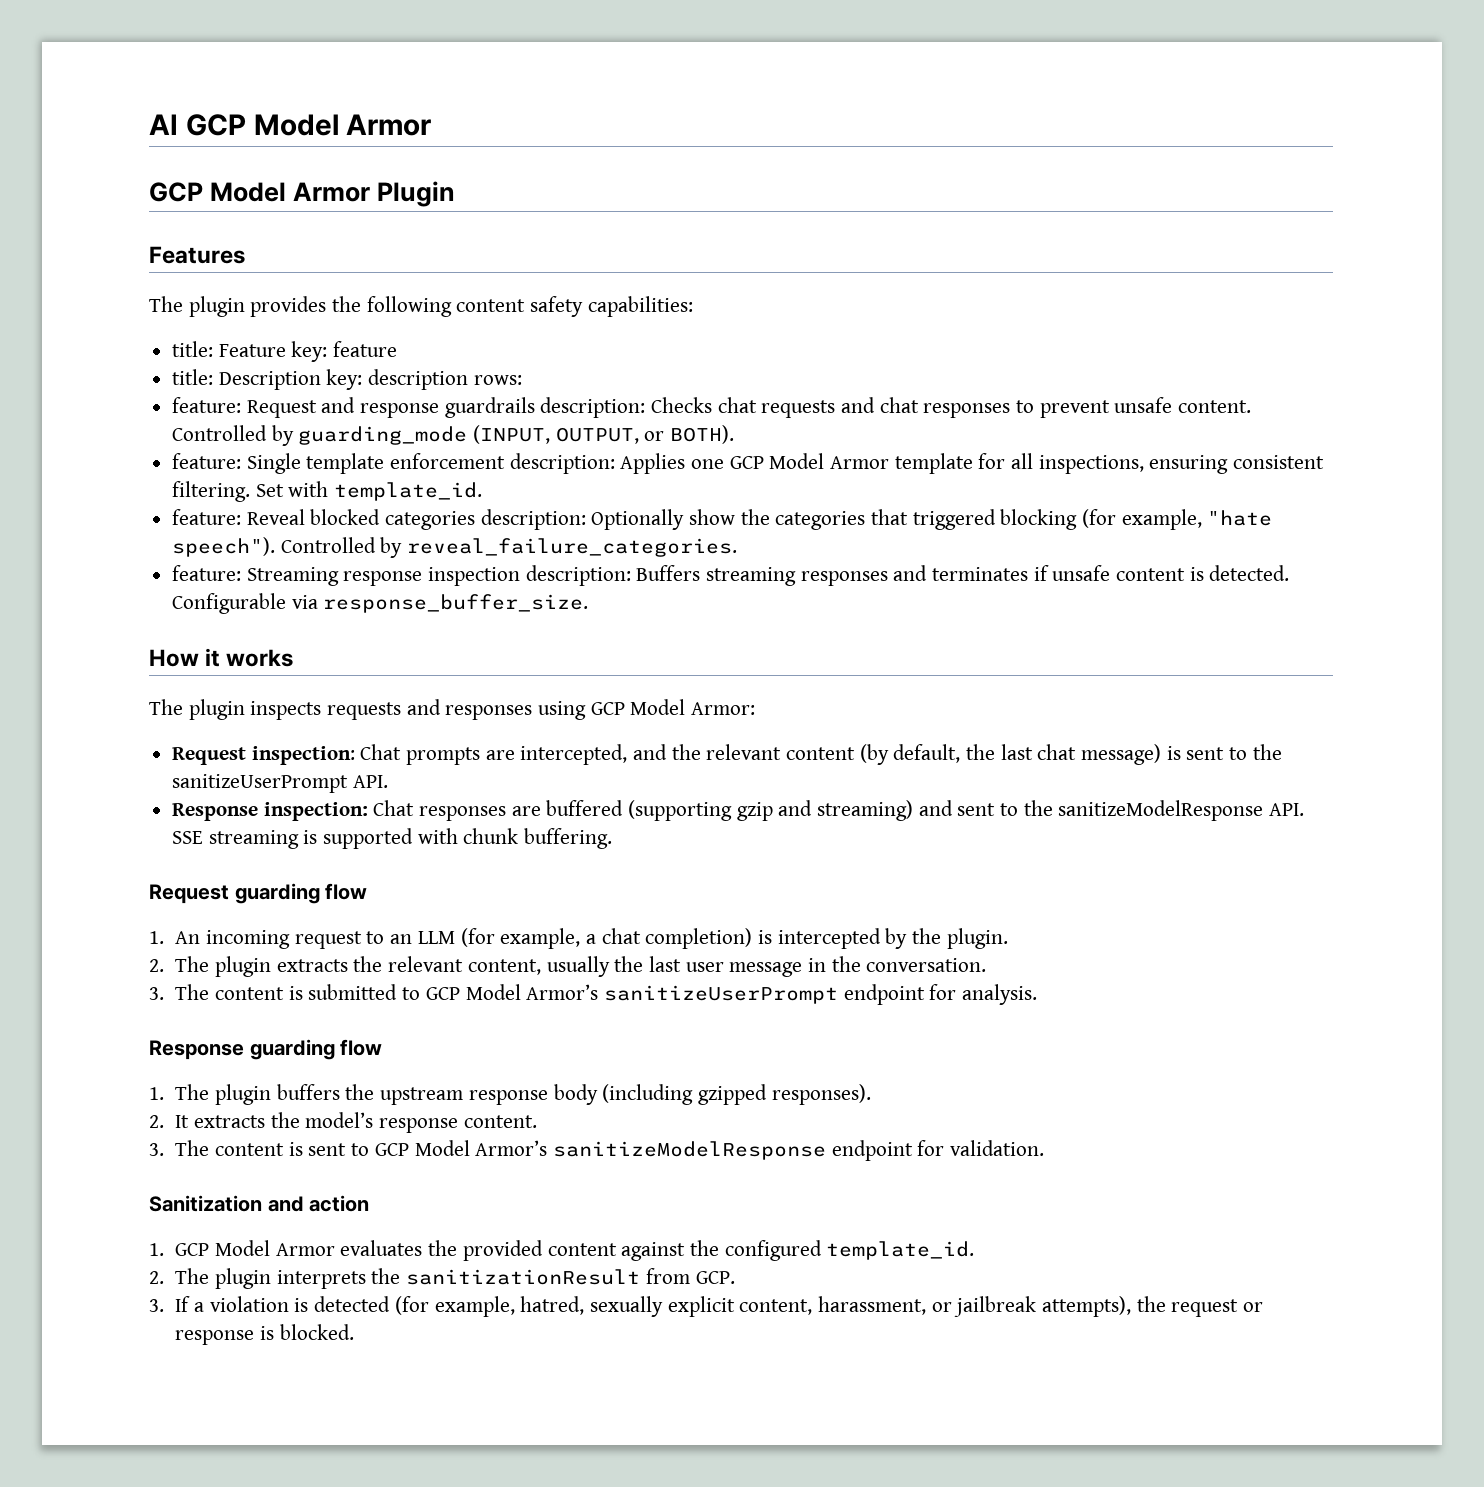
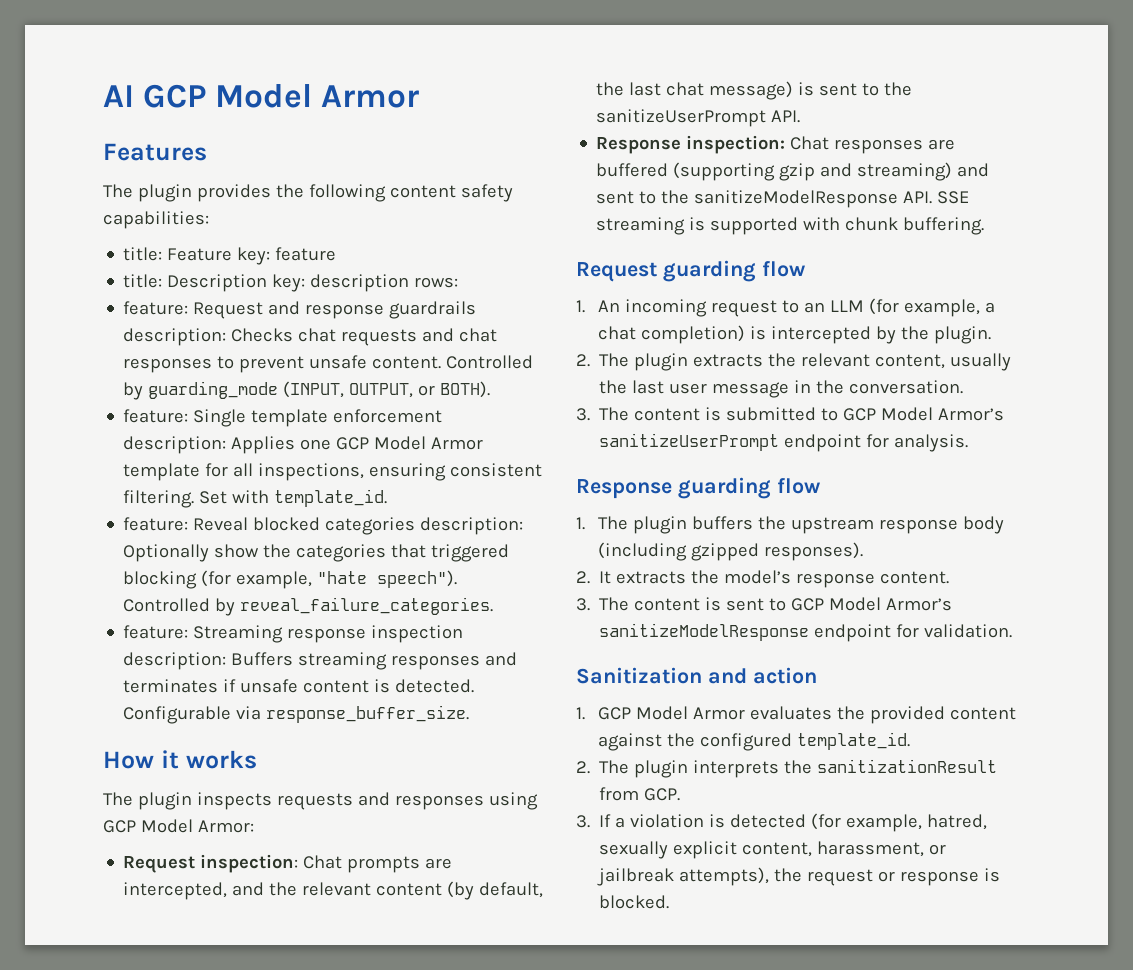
- GCP Model Armor Plugin

